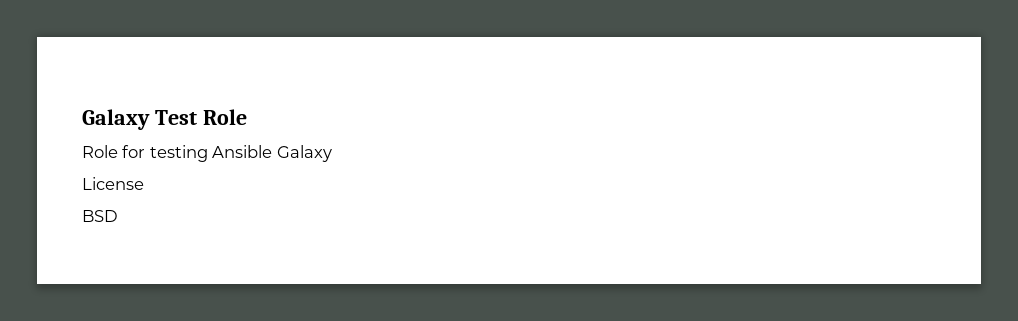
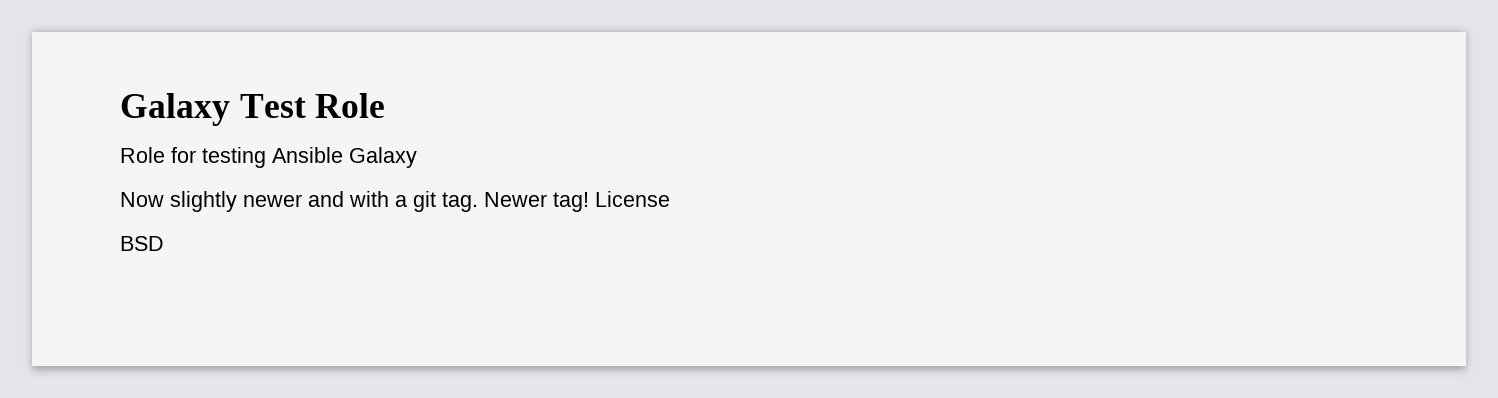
+ Now slightly newer and with a git tag. Newer tag!

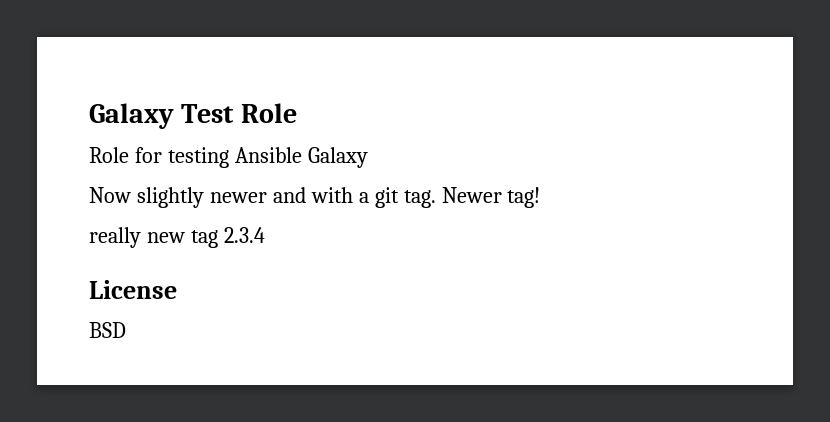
- Newer tag! License
+ Newer tag!
+ really new tag 2.3.4
+ License

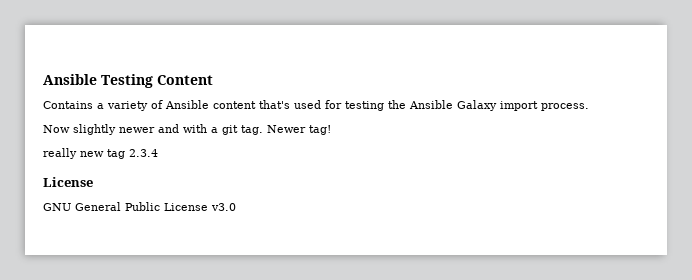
- Galaxy Test Role
- Role for testing Ansible Galaxy
+ Ansible Testing Content
+ Contains a variety of Ansible content that's used for testing the Ansible Galaxy import process.
- BSD
+ GNU General Public License v3.0

